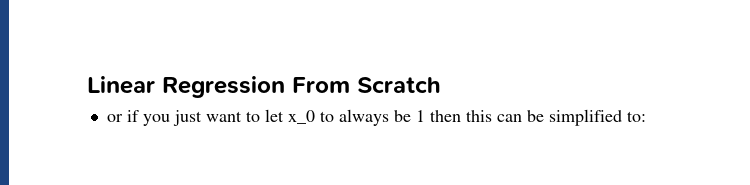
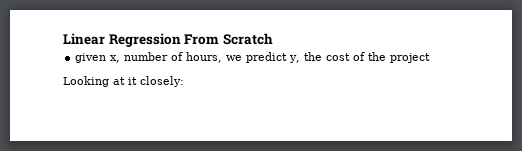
- or if you just want to let x_0 to always be 1 then this can be simplified to:
+ given x, number of hours, we predict y, the cost of the project
+ Looking at it closely:

